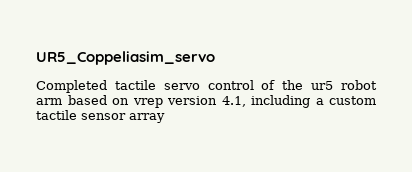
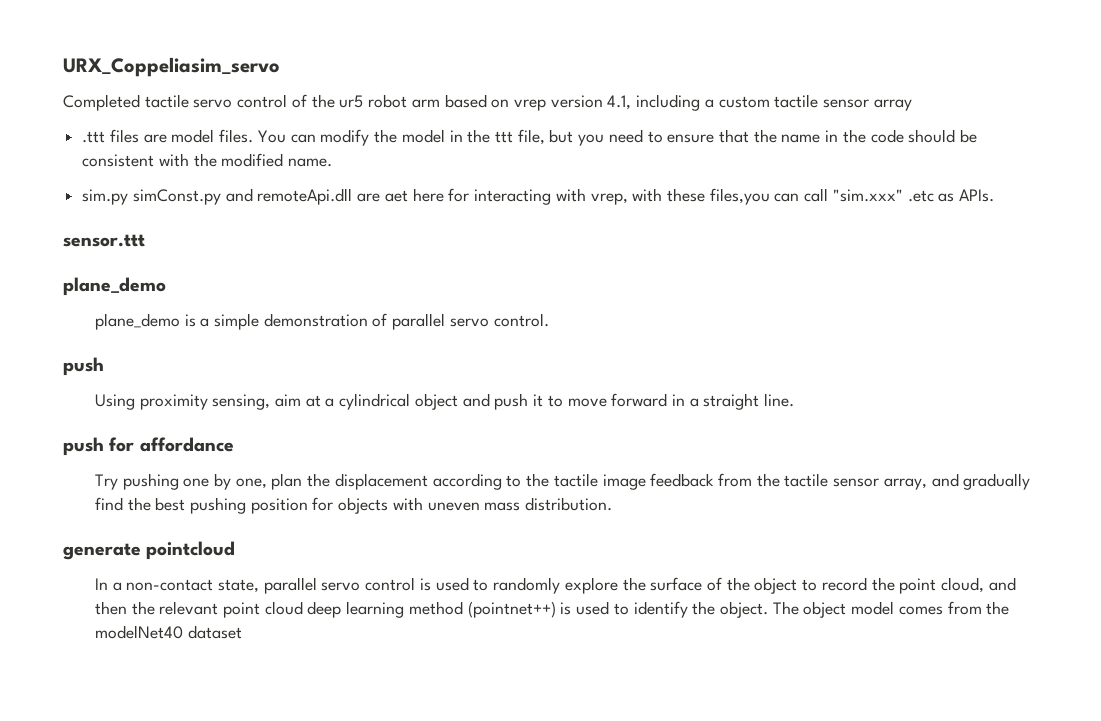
- UR5_Coppeliasim_servo
+ URX_Coppeliasim_servo
+ .ttt files are model files. You can modify the model in the ttt file, but you need to ensure that the name in the code should be consistent with the modified name.
+ sim.py simConst.py and remoteApi.dll are aet here for interacting with vrep, with these files,you can call "sim.xxx" .etc as APIs.
+ sensor.ttt
+ plane_demo
+ plane_demo is a simple demonstration of parallel servo control.
+ push
+ Using proximity sensing, aim at a cylindrical object and push it to move forward in a straight line.
+ push for affordance
+ Try pushing one by one, plan the displacement according to the tactile image feedback from the tactile sensor array, and gradually find the best pushing position for objects with uneven mass distribution.
+ generate pointcloud
+ In a non-contact state, parallel servo control is used to randomly explore the surface of the object to record the point cloud, and then the relevant point cloud deep learning method (pointnet++) is used to identify the object. The object model comes from the modelNet40 dataset

